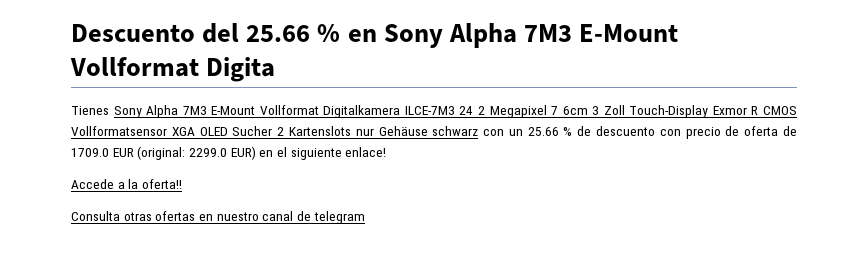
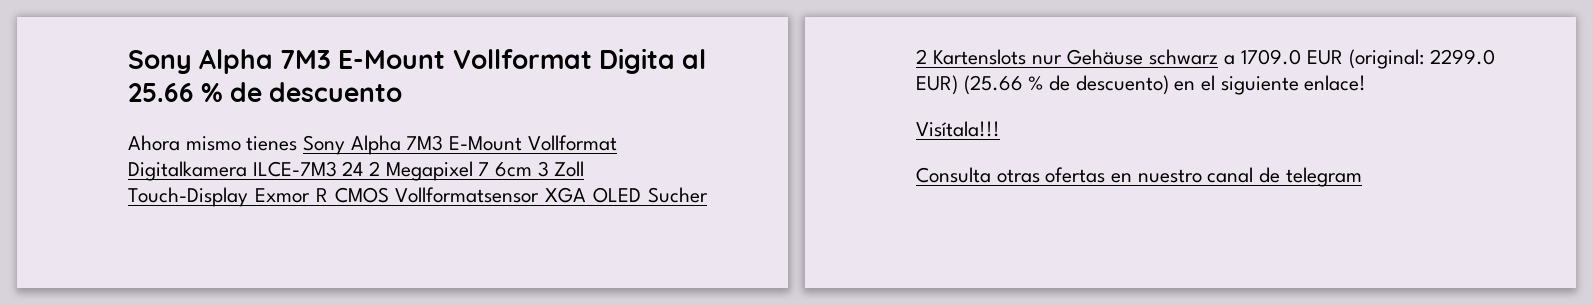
- Descuento del 25.66 % en Sony Alpha 7M3 E-Mount Vollformat Digita
- Tienes Sony Alpha 7M3 E-Mount Vollformat Digitalkamera ILCE-7M3 24 2 Megapixel 7 6cm 3 Zoll Touch-Display Exmor R CMOS Vollformatsensor XGA OLED Sucher 2 Kartenslots nur Gehäuse schwarz con un 25.66 % de descuento con precio de oferta de 1709.0 EUR (original: 2299.0 EUR) en el siguiente enlace!
+ Sony Alpha 7M3 E-Mount Vollformat Digita al 25.66 % de descuento
+ Ahora mismo tienes Sony Alpha 7M3 E-Mount Vollformat Digitalkamera ILCE-7M3 24 2 Megapixel 7 6cm 3 Zoll Touch-Display Exmor R CMOS Vollformatsensor XGA OLED Sucher 2 Kartenslots nur Gehäuse schwarz a 1709.0 EUR (original: 2299.0 EUR) (25.66 % de descuento) en el siguiente enlace!
- Accede a la oferta!!
+ Visítala!!!

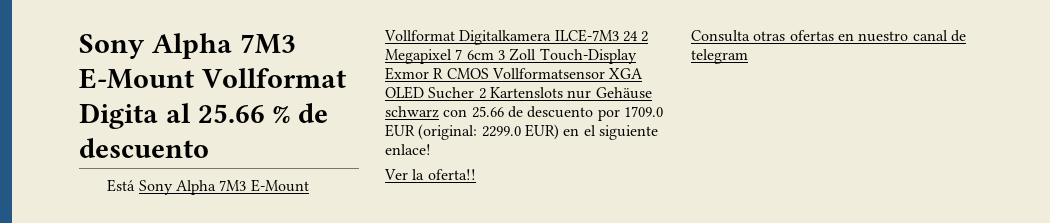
- Ahora mismo tienes Sony Alpha 7M3 E-Mount Vollformat Digitalkamera ILCE-7M3 24 2 Megapixel 7 6cm 3 Zoll Touch-Display Exmor R CMOS Vollformatsensor XGA OLED Sucher 2 Kartenslots nur Gehäuse schwarz a 1709.0 EUR (original: 2299.0 EUR) (25.66 % de descuento) en el siguiente enlace!
+ Está Sony Alpha 7M3 E-Mount Vollformat Digitalkamera ILCE-7M3 24 2 Megapixel 7 6cm 3 Zoll Touch-Display Exmor R CMOS Vollformatsensor XGA OLED Sucher 2 Kartenslots nur Gehäuse schwarz con 25.66 de descuento por 1709.0 EUR (original: 2299.0 EUR) en el siguiente enlace!
- Visítala!!!
+ Ver la oferta!!

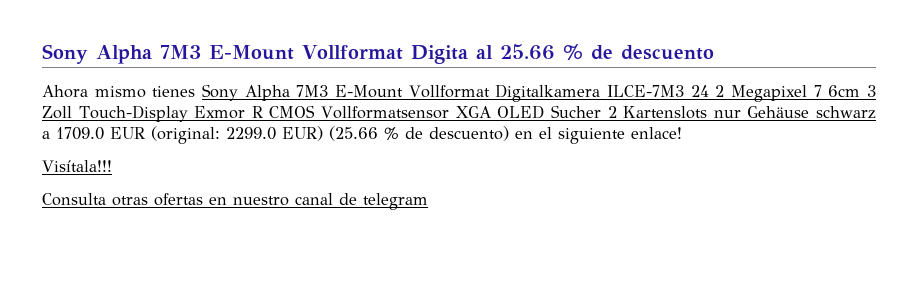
- Está Sony Alpha 7M3 E-Mount Vollformat Digitalkamera ILCE-7M3 24 2 Megapixel 7 6cm 3 Zoll Touch-Display Exmor R CMOS Vollformatsensor XGA OLED Sucher 2 Kartenslots nur Gehäuse schwarz con 25.66 de descuento por 1709.0 EUR (original: 2299.0 EUR) en el siguiente enlace!
+ Ahora mismo tienes Sony Alpha 7M3 E-Mount Vollformat Digitalkamera ILCE-7M3 24 2 Megapixel 7 6cm 3 Zoll Touch-Display Exmor R CMOS Vollformatsensor XGA OLED Sucher 2 Kartenslots nur Gehäuse schwarz a 1709.0 EUR (original: 2299.0 EUR) (25.66 % de descuento) en el siguiente enlace!
- Ver la oferta!!
+ Visítala!!!

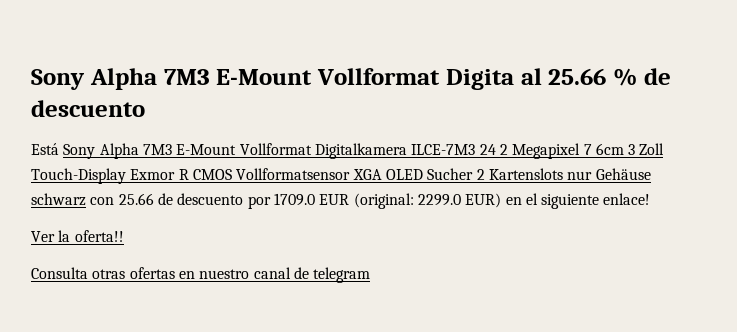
- Ahora mismo tienes Sony Alpha 7M3 E-Mount Vollformat Digitalkamera ILCE-7M3 24 2 Megapixel 7 6cm 3 Zoll Touch-Display Exmor R CMOS Vollformatsensor XGA OLED Sucher 2 Kartenslots nur Gehäuse schwarz a 1709.0 EUR (original: 2299.0 EUR) (25.66 % de descuento) en el siguiente enlace!
+ Está Sony Alpha 7M3 E-Mount Vollformat Digitalkamera ILCE-7M3 24 2 Megapixel 7 6cm 3 Zoll Touch-Display Exmor R CMOS Vollformatsensor XGA OLED Sucher 2 Kartenslots nur Gehäuse schwarz con 25.66 de descuento por 1709.0 EUR (original: 2299.0 EUR) en el siguiente enlace!
- Visítala!!!
+ Ver la oferta!!

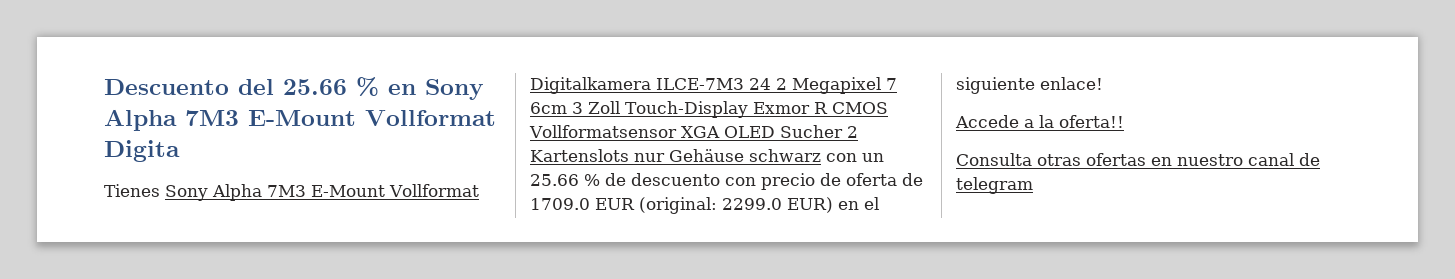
- Sony Alpha 7M3 E-Mount Vollformat Digita al 25.66 % de descuento
- Está Sony Alpha 7M3 E-Mount Vollformat Digitalkamera ILCE-7M3 24 2 Megapixel 7 6cm 3 Zoll Touch-Display Exmor R CMOS Vollformatsensor XGA OLED Sucher 2 Kartenslots nur Gehäuse schwarz con 25.66 de descuento por 1709.0 EUR (original: 2299.0 EUR) en el siguiente enlace!
+ Descuento del 25.66 % en Sony Alpha 7M3 E-Mount Vollformat Digita
+ Tienes Sony Alpha 7M3 E-Mount Vollformat Digitalkamera ILCE-7M3 24 2 Megapixel 7 6cm 3 Zoll Touch-Display Exmor R CMOS Vollformatsensor XGA OLED Sucher 2 Kartenslots nur Gehäuse schwarz con un 25.66 % de descuento con precio de oferta de 1709.0 EUR (original: 2299.0 EUR) en el siguiente enlace!
- Ver la oferta!!
+ Accede a la oferta!!

